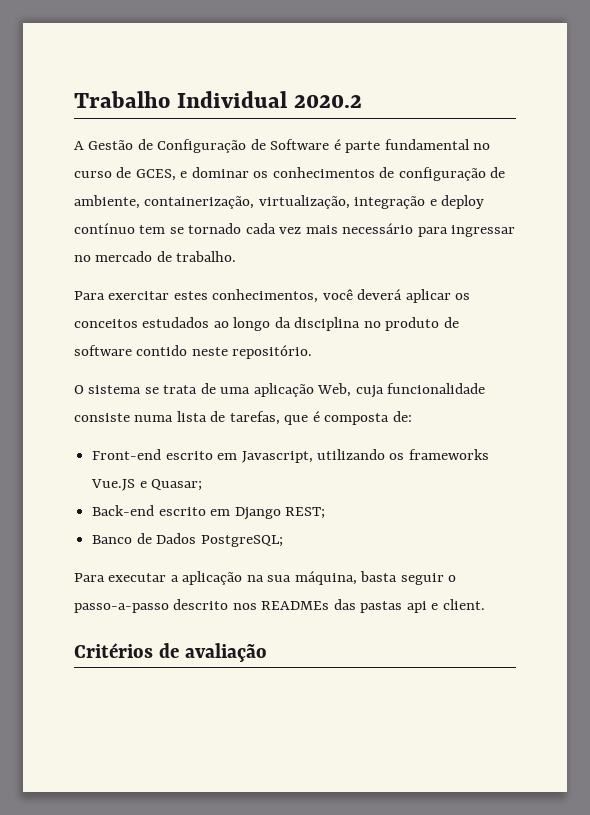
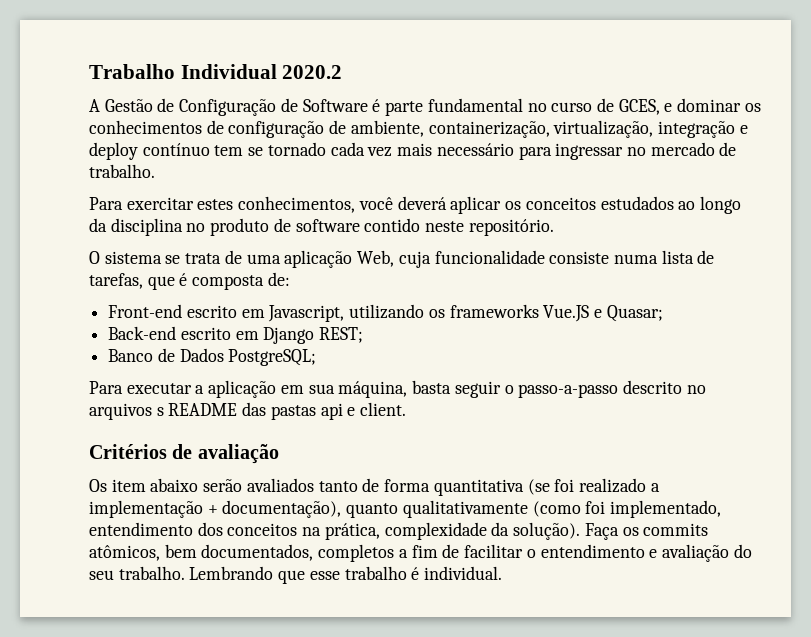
- Para executar a aplicação na sua máquina, basta seguir o passo-a-passo descrito nos READMEs das pastas api e client.
+ Para executar a aplicação em sua máquina, basta seguir o passo-a-passo descrito no arquivos s README das pastas api e client.
+ Os item abaixo serão avaliados tanto de forma quantitativa (se foi realizado a implementação + documentação), quanto qualitativamente (como foi implementado, entendimento dos conceitos na prática, complexidade da solução). Faça os commits atômicos, bem documentados, completos a fim de facilitar o entendimento e avaliação do seu trabalho. Lembrando que esse trabalho é individual.

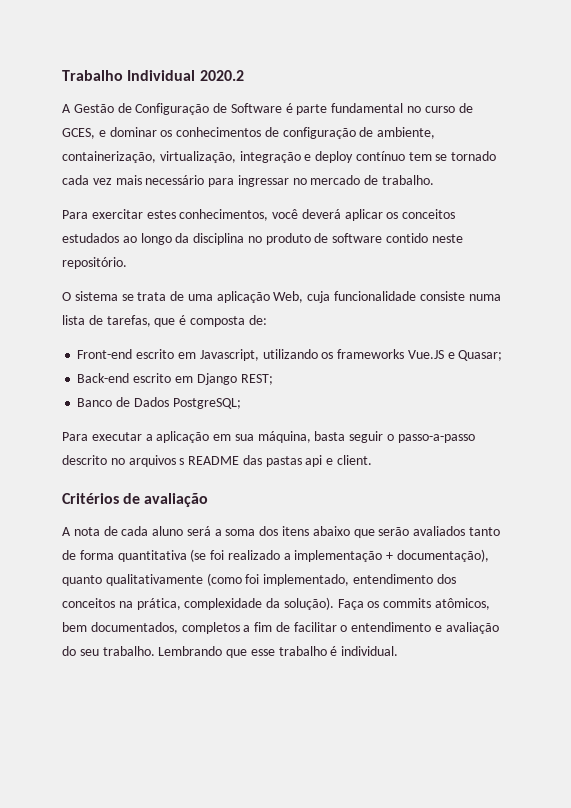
- Os item abaixo serão avaliados tanto de forma quantitativa (se foi realizado a implementação + documentação), quanto qualitativamente (como foi implementado, entendimento dos conceitos na prática, complexidade da solução).
+ A nota de cada aluno será a soma dos itens abaixo que serão avaliados tanto de forma quantitativa (se foi realizado a implementação + documentação), quanto qualitativamente (como foi implementado, entendimento dos conceitos na prática, complexidade da solução).

